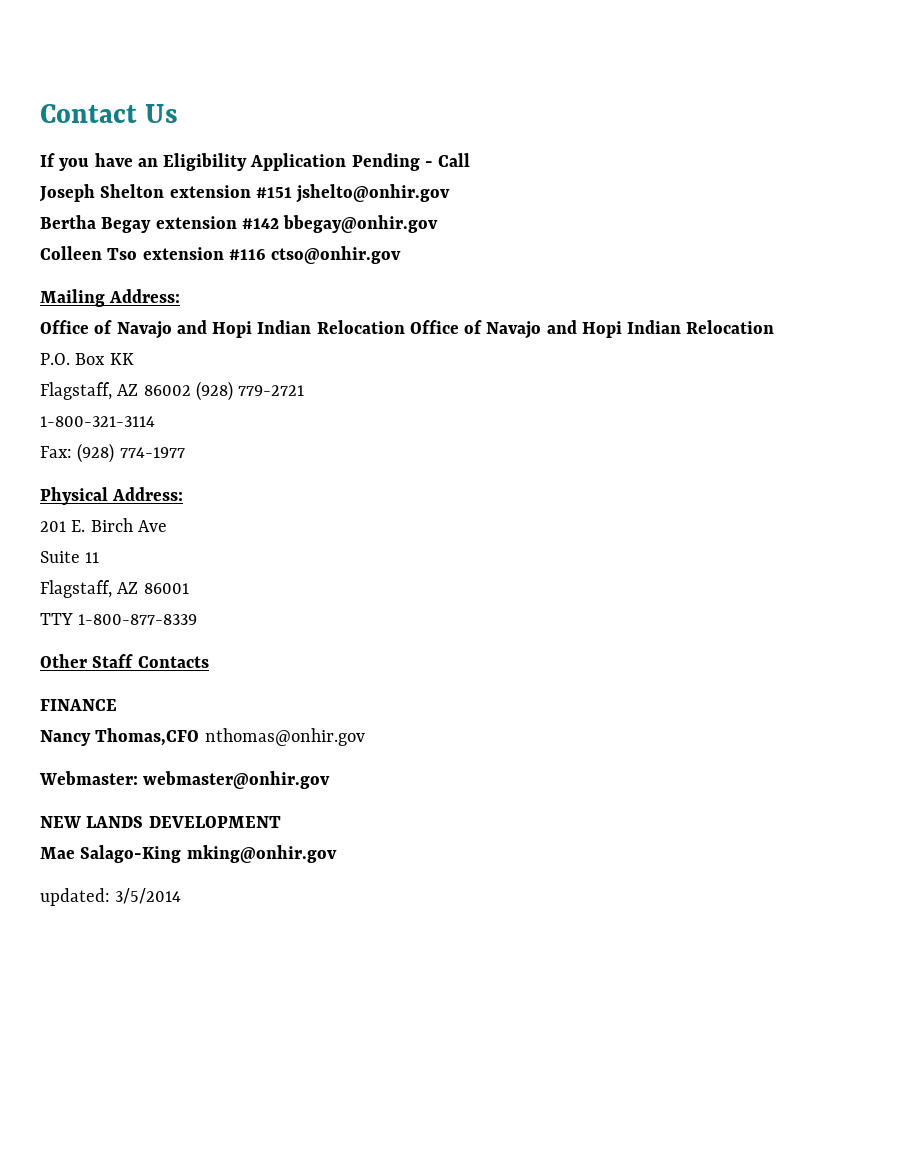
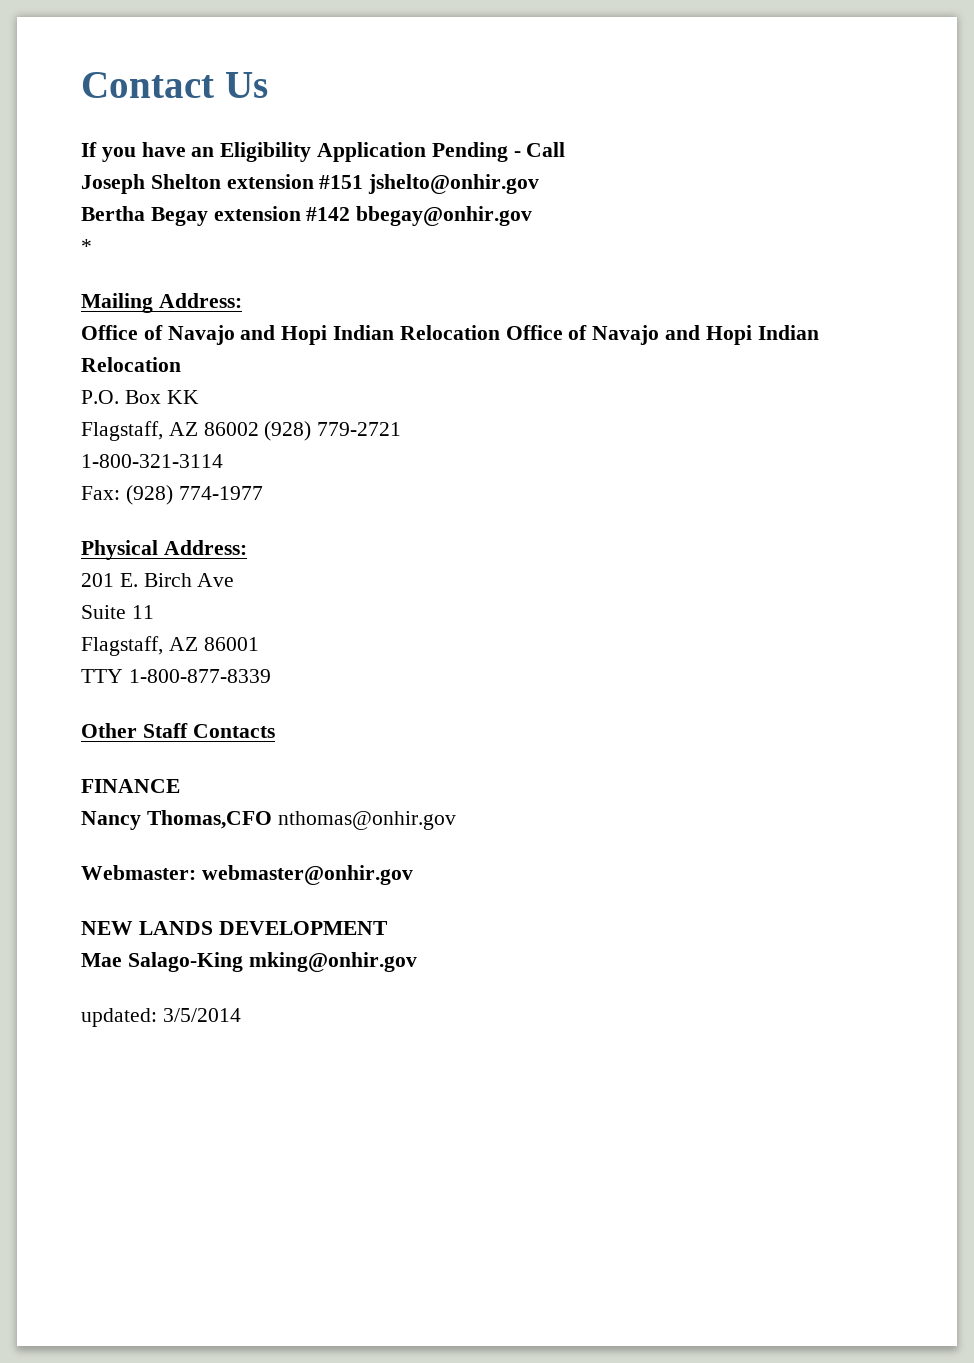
- Colleen Tso extension #116 ctso@onhir.gov
+ *

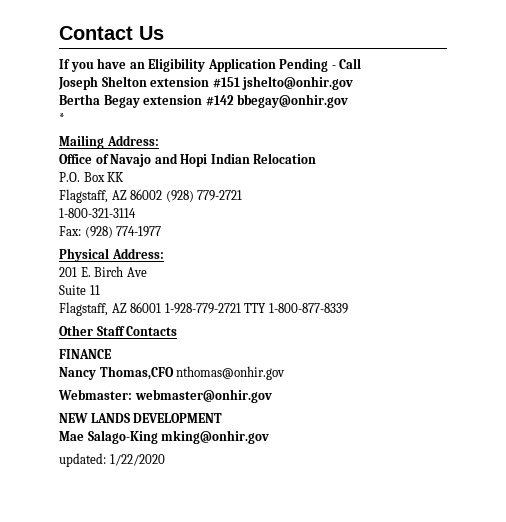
- Office of Navajo and Hopi Indian Relocation Office of Navajo and Hopi Indian Relocation
+ Office of Navajo and Hopi Indian Relocation
- Flagstaff, AZ 86001
- TTY 1-800-877-8339
+ Flagstaff, AZ 86001 1-928-779-2721 TTY 1-800-877-8339
- updated: 3/5/2014
+ updated: 1/22/2020

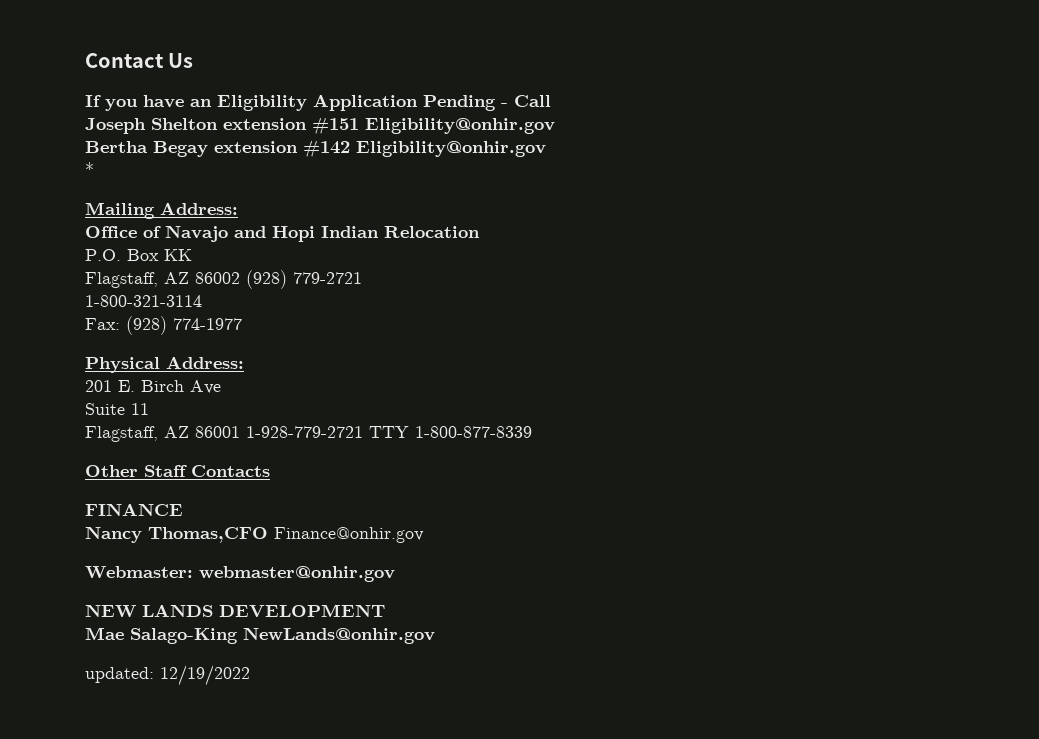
- Joseph Shelton extension #151 jshelto@onhir.gov
+ Joseph Shelton extension #151 Eligibility@onhir.gov
- Bertha Begay extension #142 bbegay@onhir.gov
+ Bertha Begay extension #142 Eligibility@onhir.gov
- Nancy Thomas,CFO nthomas@onhir.gov
+ Nancy Thomas,CFO Finance@onhir.gov
- Mae Salago-King mking@onhir.gov
+ Mae Salago-King NewLands@onhir.gov
- updated: 1/22/2020
+ updated: 12/19/2022

